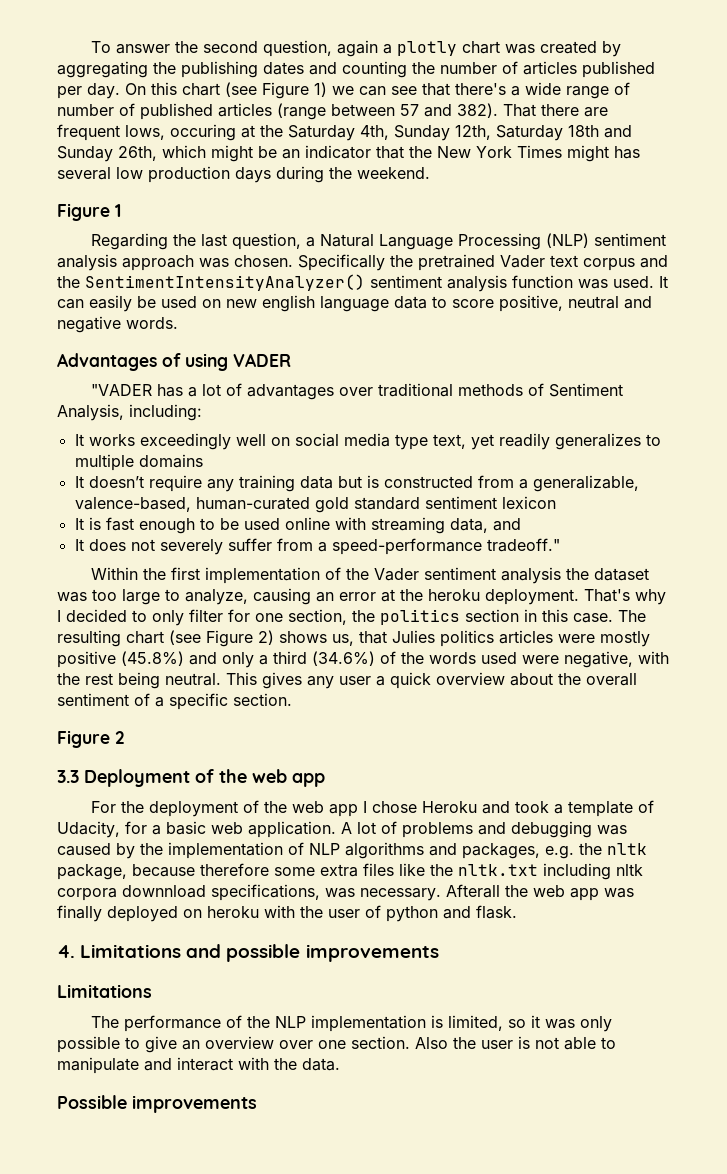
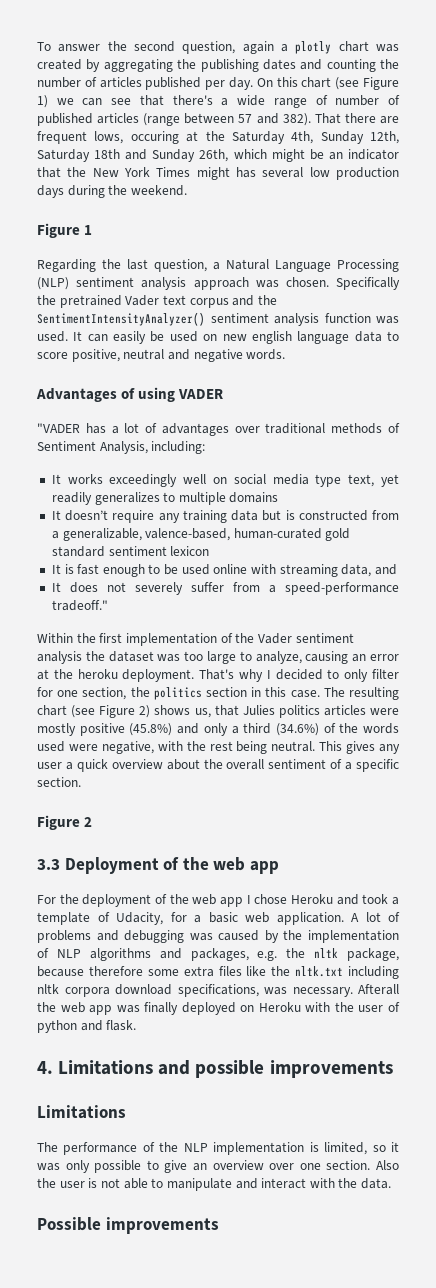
- A lot of problems and debugging was caused by the implementation of NLP algorithms and packages, e.g. the nltk package, because therefore some extra files like the nltk.txt including nltk corpora downnload specifications, was necessary.
+ A lot of problems and debugging was caused by the implementation of NLP algorithms and packages, e.g. the nltk package, because therefore some extra files like the nltk.txt including nltk corpora download specifications, was necessary.
- Afterall the web app was finally deployed on heroku with the user of python and flask.
+ Afterall the web app was finally deployed on Heroku with the user of python and flask.

